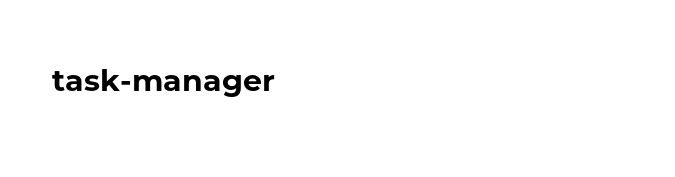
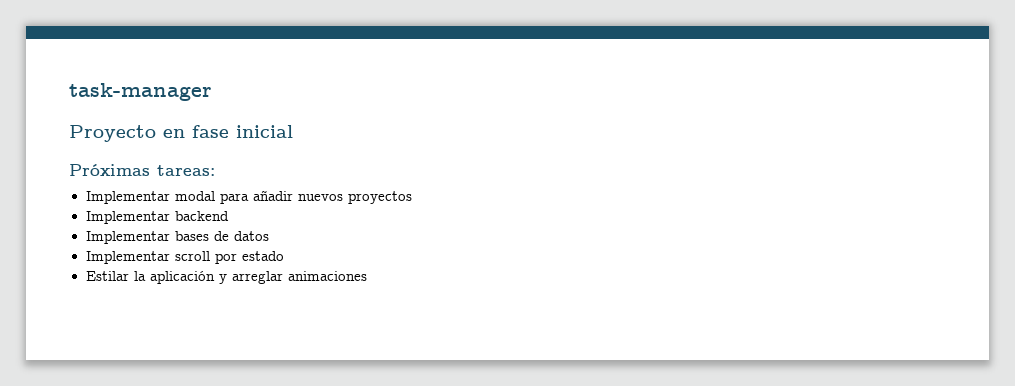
+ Proyecto en fase inicial
+ Próximas tareas:
+ Implementar modal para añadir nuevos proyectos
+ Implementar backend
+ Implementar bases de datos
+ Implementar scroll por estado
+ Estilar la aplicación y arreglar animaciones

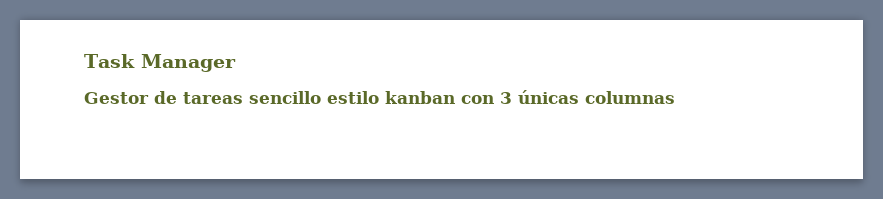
- task-manager
- Proyecto en fase inicial
- Próximas tareas:
- Implementar modal para añadir nuevos proyectos
- Implementar backend
- Implementar bases de datos
- Implementar scroll por estado
- Estilar la aplicación y arreglar animaciones
+ Task Manager
+ Gestor de tareas sencillo estilo kanban con 3 únicas columnas

